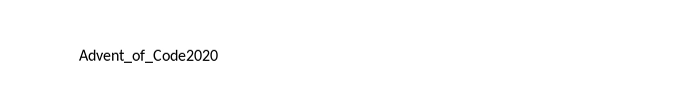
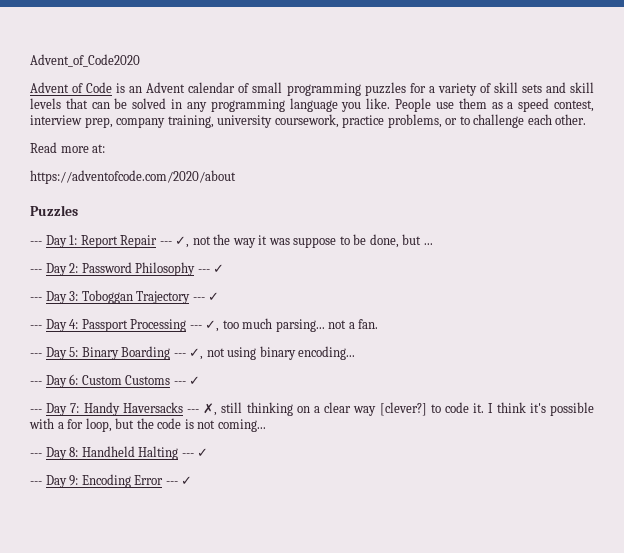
+ Advent of Code is an Advent calendar of small programming puzzles for a variety of skill sets and skill levels that can be solved in any programming language you like. People use them as a speed contest, interview prep, company training, university coursework, practice problems, or to challenge each other.
+ Read more at:
+ https://adventofcode.com/2020/about
+ Puzzles
+ --- Day 1: Report Repair --- ✓, not the way it was suppose to be done, but ...
+ --- Day 2: Password Philosophy --- ✓
+ --- Day 3: Toboggan Trajectory --- ✓
+ --- Day 4: Passport Processing --- ✓, too much parsing... not a fan.
+ --- Day 5: Binary Boarding --- ✓, not using binary encoding...
+ --- Day 6: Custom Customs --- ✓
+ --- Day 7: Handy Haversacks --- ✗, still thinking on a clear way [clever?] to code it. I think it's possible with a for loop, but the code is not coming...
+ --- Day 8: Handheld Halting --- ✓
+ --- Day 9: Encoding Error --- ✓

